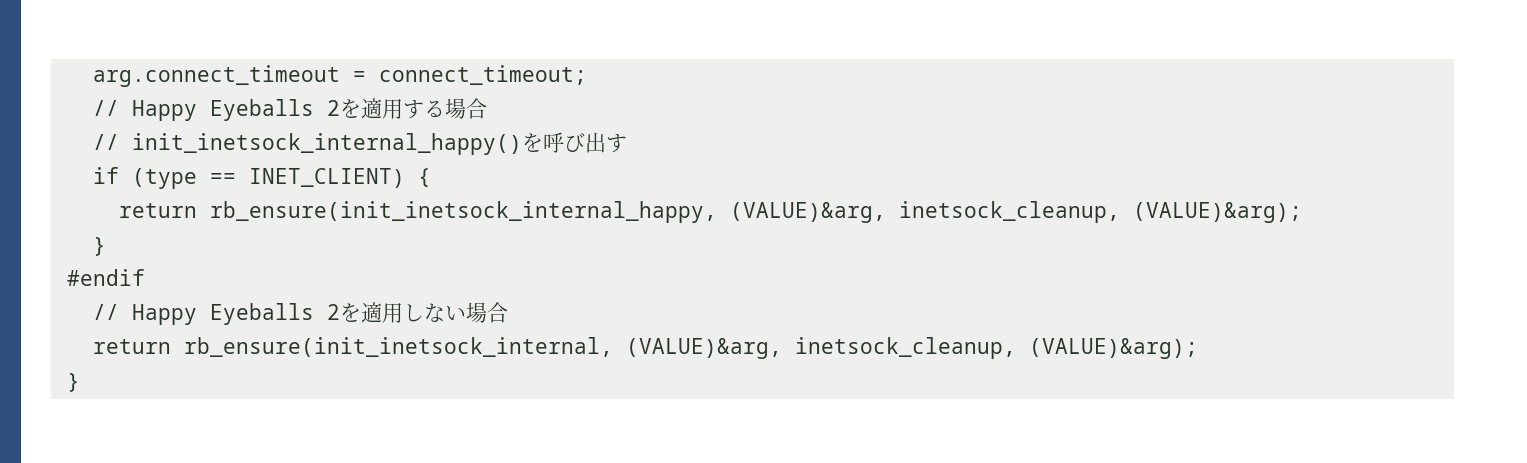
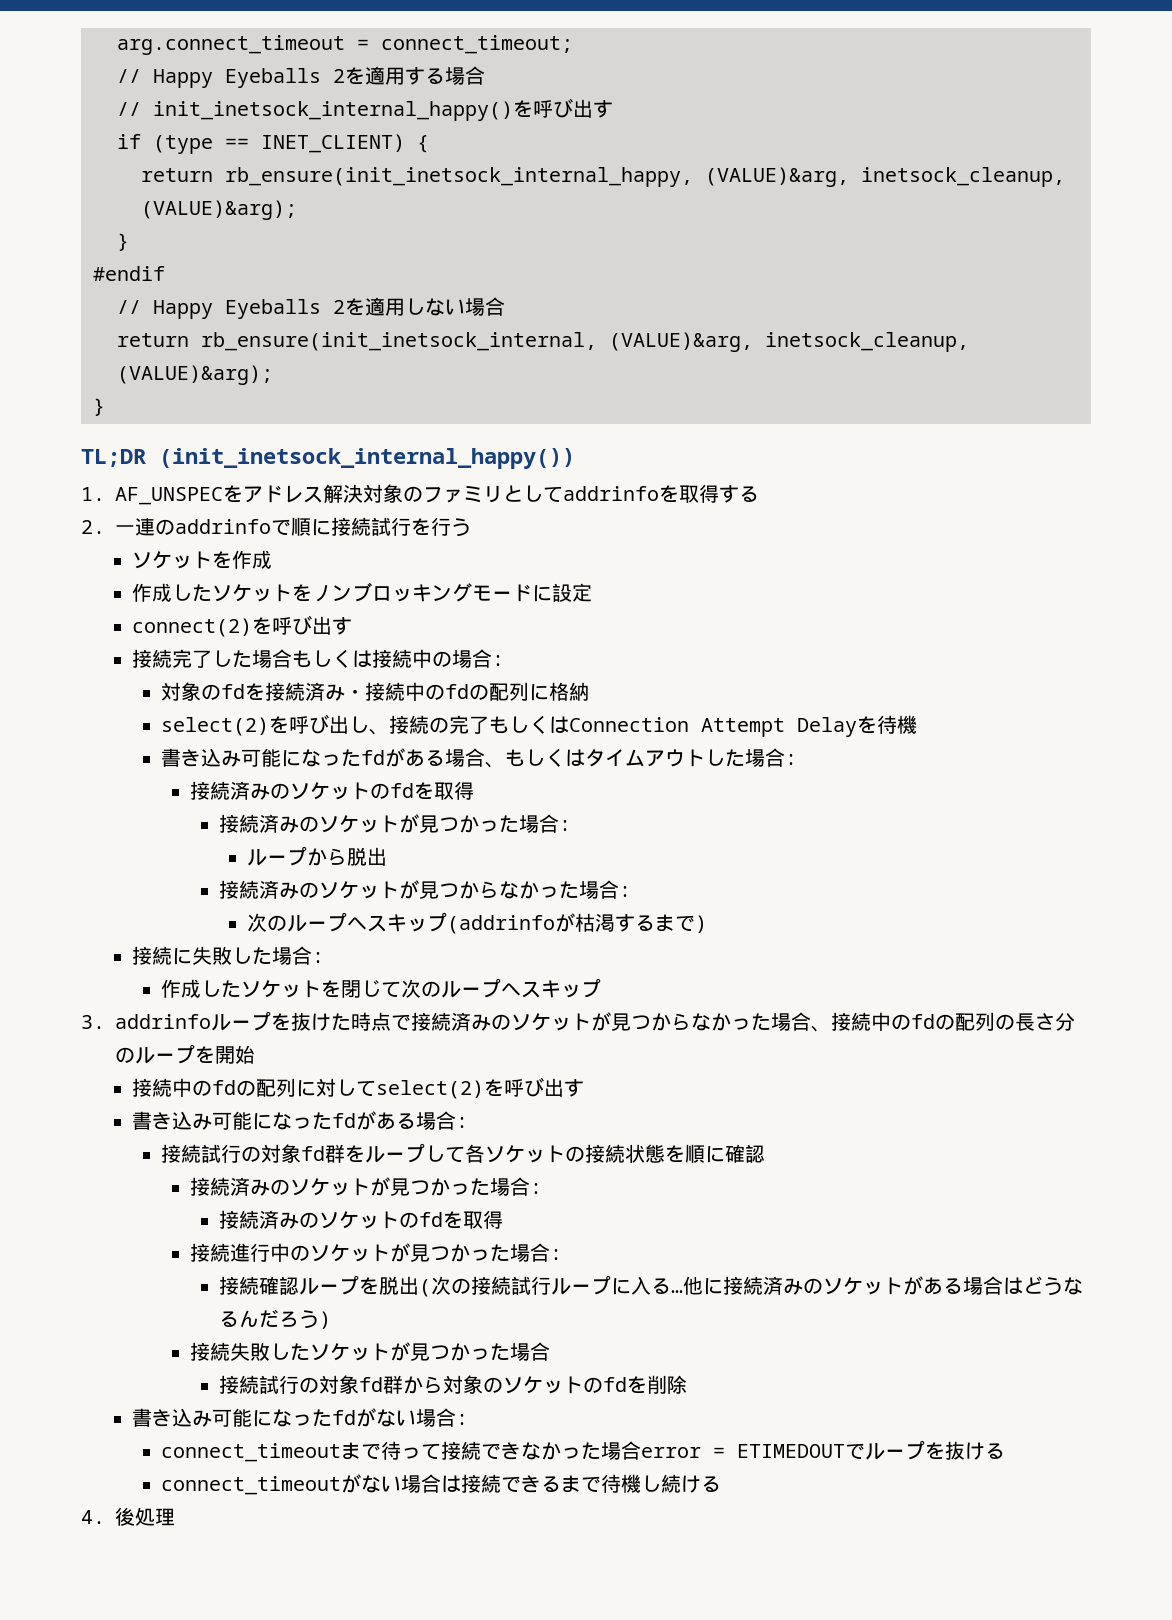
+ TL;DR (init_inetsock_internal_happy())
+ 1. AF_UNSPECをアドレス解決対象のファミリとしてaddrinfoを取得する
+ 2.一連のaddrinfoで順に接続試行を行う
+ ソケットを作成
+ 作成したソケットをノンブロッキングモードに設定
+ connect(2)を呼び出す
+ 接続完了した場合もしくは接続中の場合:
+ 対象のfdを接続済み・接続中のfdの配列に格納
+ select(2)を呼び出し、接続の完了もしくはConnection Attempt Delayを待機
+ 書き込み可能になったfdがある場合、もしくはタイムアウトした場合:
+ 接続済みのソケットのfdを取得
+ 接続済みのソケットが見つかった場合:
+ ループから脱出
+ 接続済みのソケットが見つからなかった場合:
+ 次のループへスキップ(addrinfoが枯渇するまで)
+ 接続に失敗した場合:
+ 作成したソケットを閉じて次のループへスキップ
+ 3. addrinfoループを抜けた時点で接続済みのソケットが見つからなかった場合、接続中のfdの配列の長さ分のループを開始
+ 接続中のfdの配列に対してselect(2)を呼び出す
+ 書き込み可能になったfdがある場合:
+ 接続試行の対象fd群をループして各ソケットの接続状態を順に確認
+ 接続済みのソケットが見つかった場合:
+ 接続済みのソケットのfdを取得
+ 接続進行中のソケットが見つかった場合:
+ 接続確認ループを脱出(次の接続試行ループに入る…他に接続済みのソケットがある場合はどうなるんだろう)
+ 接続失敗したソケットが見つかった場合
+ 接続試行の対象fd群から対象のソケットのfdを削除
+ 書き込み可能になったfdがない場合:
+ connect_timeoutまで待って接続できなかった場合error = ETIMEDOUTでループを抜ける
+ connect_timeoutがない場合は接続できるまで待機し続ける
+ 4.後処理

